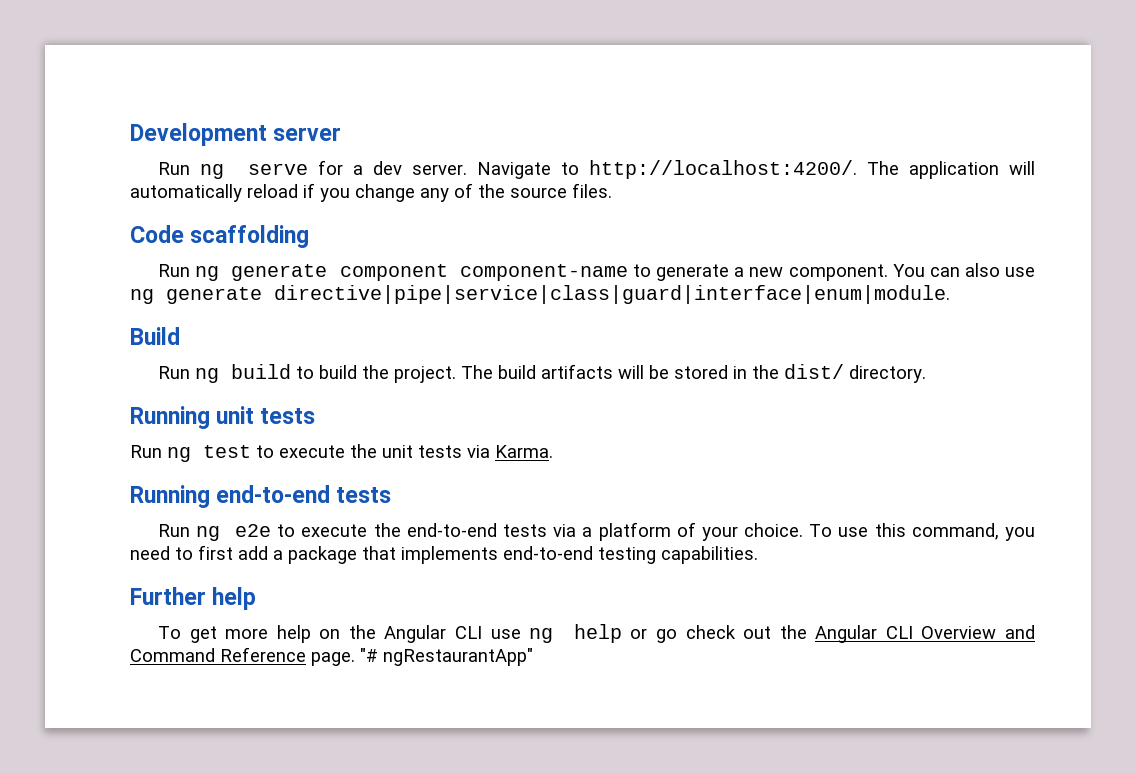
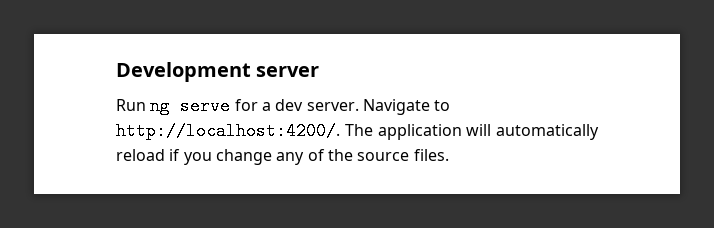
- Code scaffolding
- Run ng generate component component-name to generate a new component. You can also use ng generate directive|pipe|service|class|guard|interface|enum|module.
- Build
- Run ng build to build the project. The build artifacts will be stored in the dist/ directory.
- Running unit tests
- Run ng test to execute the unit tests via Karma.
- Running end-to-end tests
- Run ng e2e to execute the end-to-end tests via a platform of your choice. To use this command, you need to first add a package that implements end-to-end testing capabilities.
- Further help
- To get more help on the Angular CLI use ng help or go check out the Angular CLI Overview and Command Reference page. "# ngRestaurantApp"

